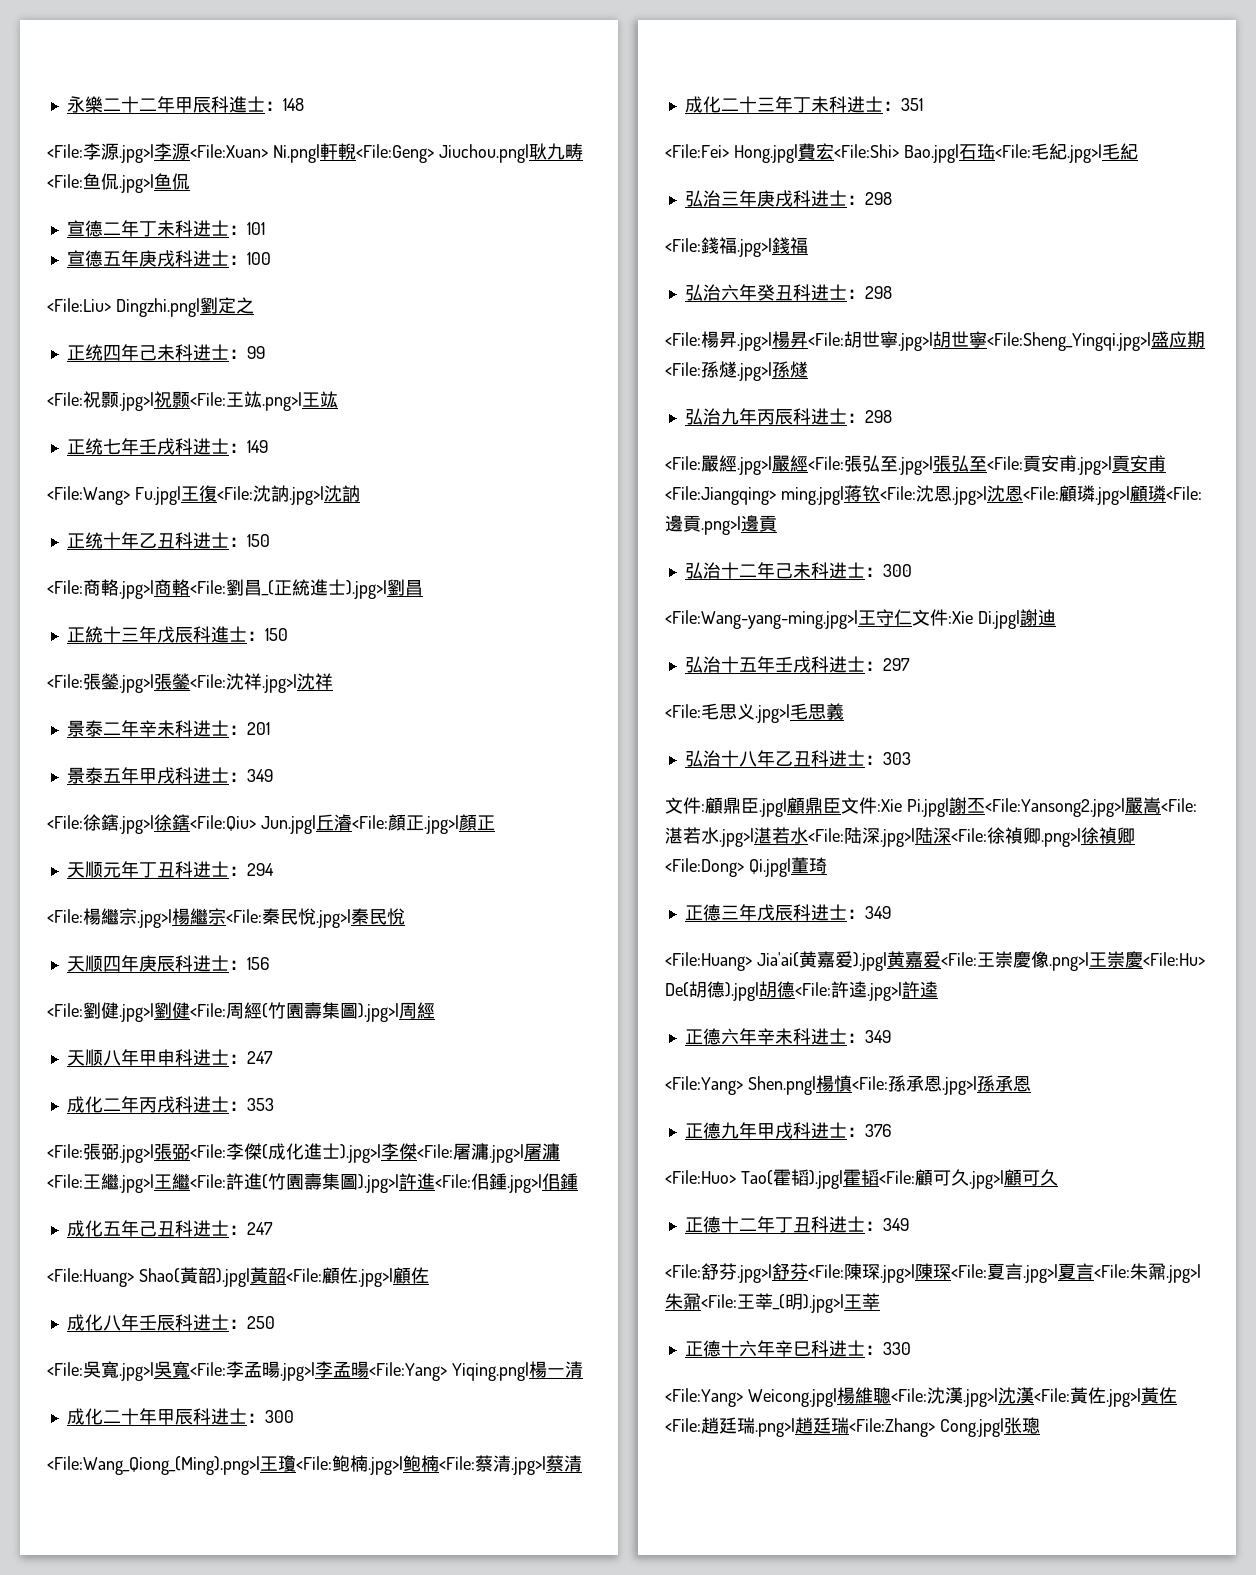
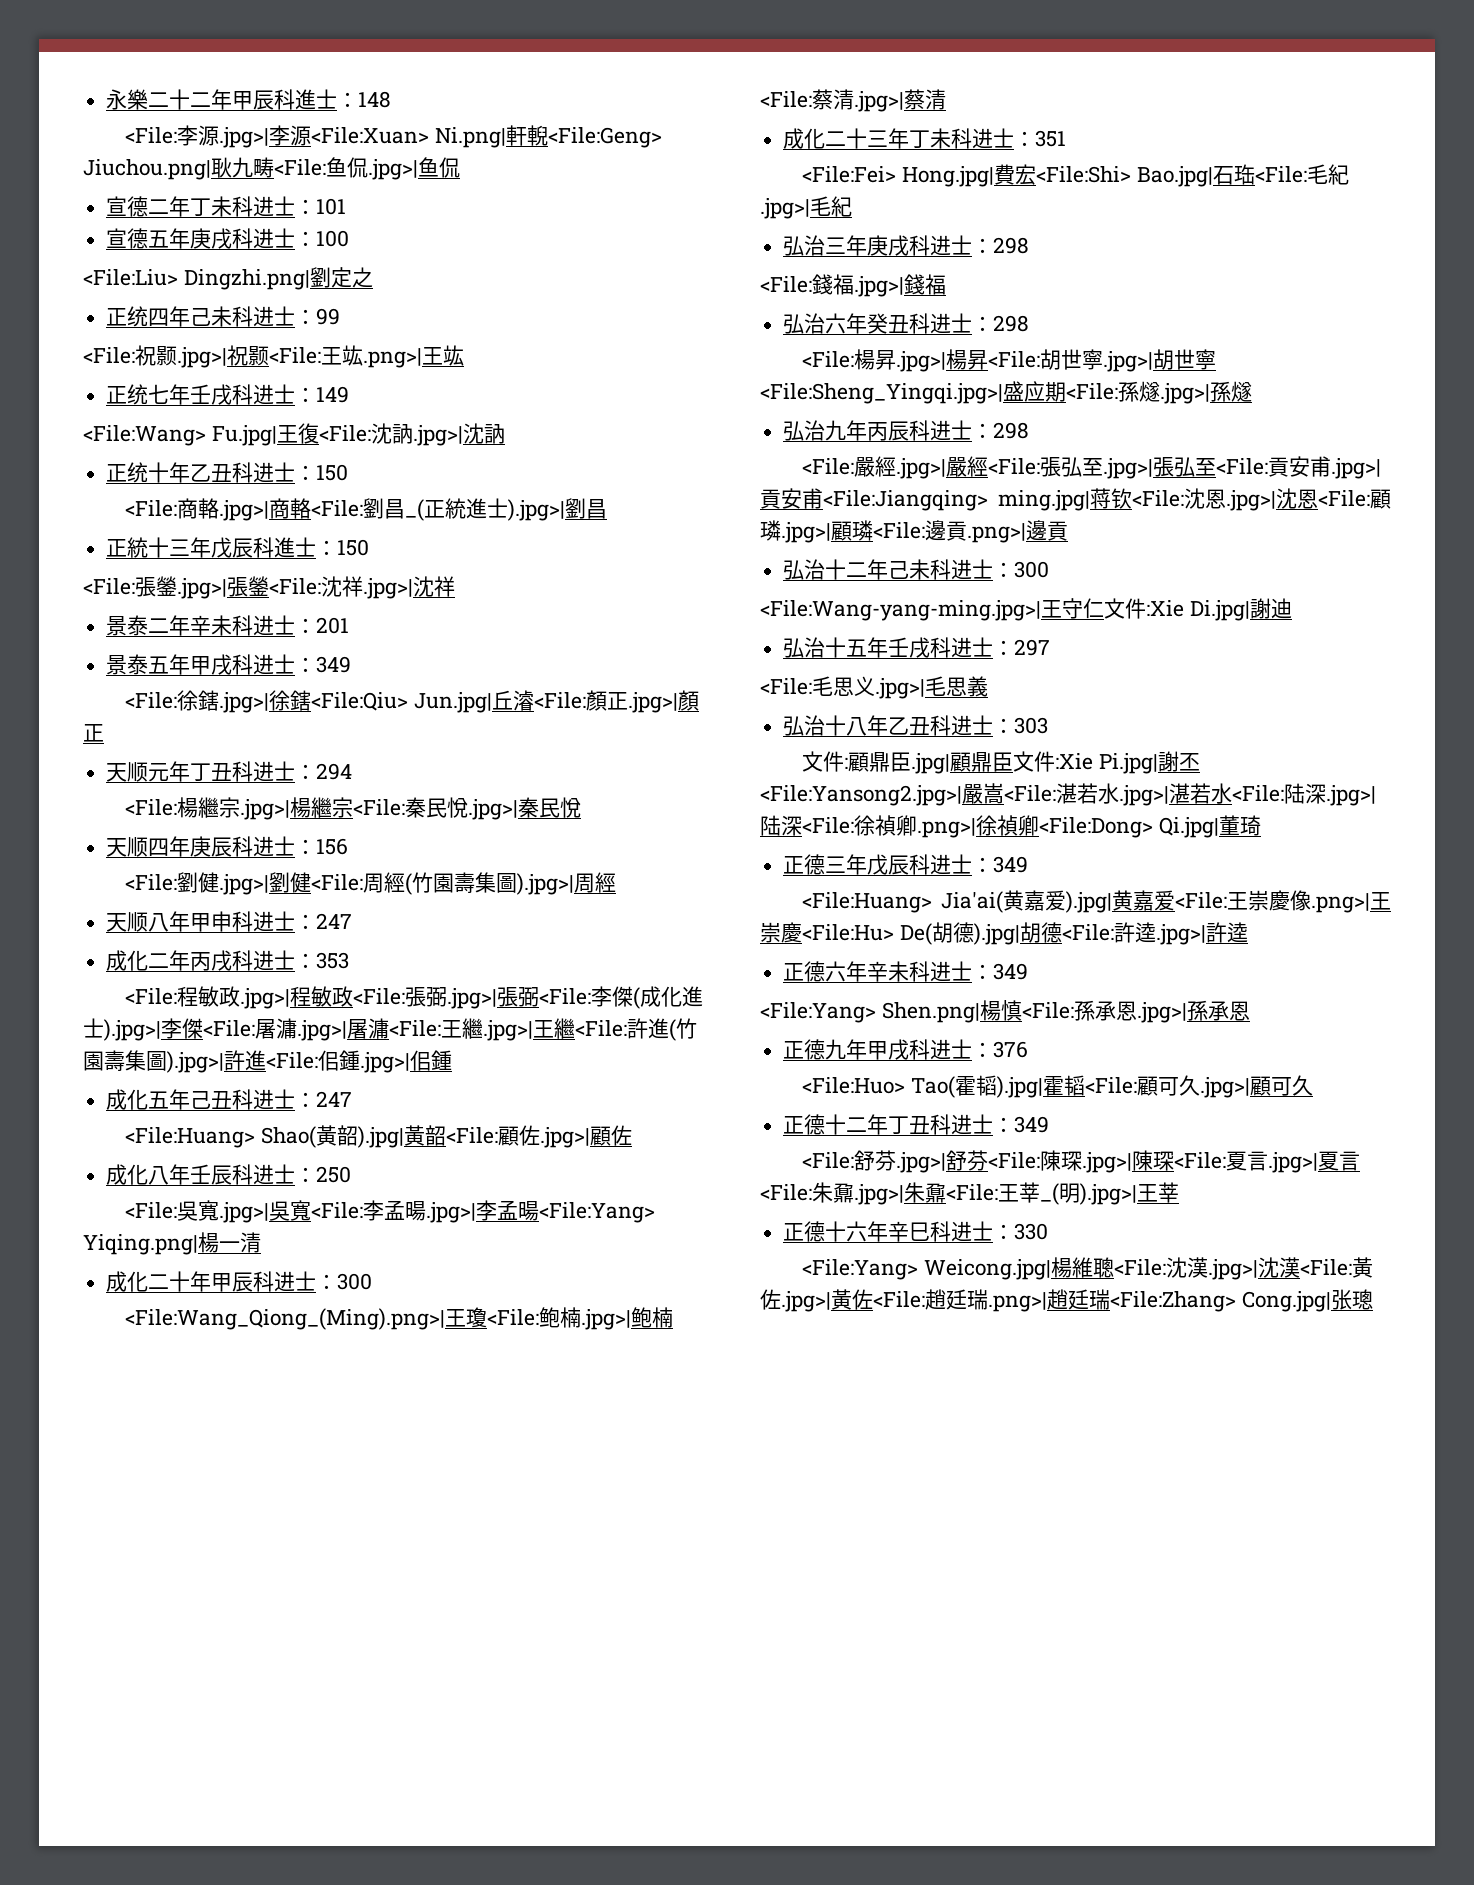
- <File:張弼.jpg>|張弼<File:李傑(成化進士).jpg>|李傑<File:屠滽.jpg>|屠滽<File:王繼.jpg>|王繼<File:許進(竹園壽集圖).jpg>|許進<File:佀鍾.jpg>|佀鍾
+ <File:程敏政.jpg>|程敏政<File:張弼.jpg>|張弼<File:李傑(成化進士).jpg>|李傑<File:屠滽.jpg>|屠滽<File:王繼.jpg>|王繼<File:許進(竹園壽集圖).jpg>|許進<File:佀鍾.jpg>|佀鍾

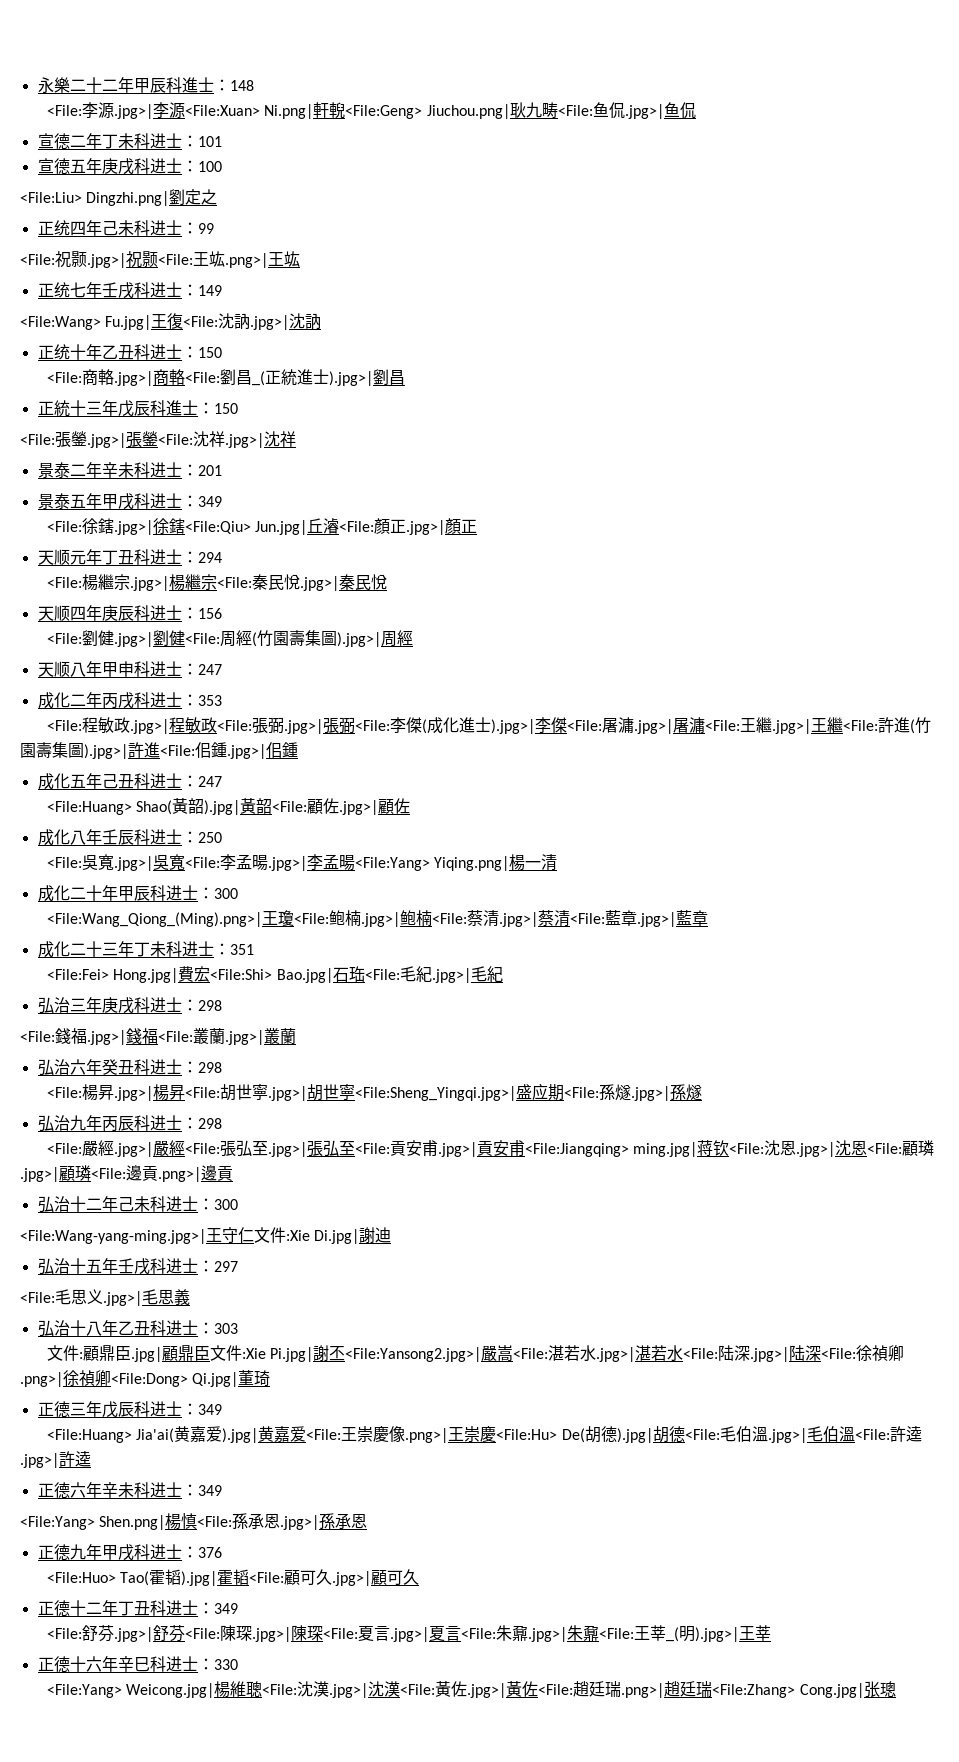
- <File:Wang_Qiong_(Ming).png>|王瓊<File:鲍楠.jpg>|鲍楠<File:蔡清.jpg>|蔡清
+ <File:Wang_Qiong_(Ming).png>|王瓊<File:鲍楠.jpg>|鲍楠<File:蔡清.jpg>|蔡清<File:藍章.jpg>|藍章
- <File:錢福.jpg>|錢福
+ <File:錢福.jpg>|錢福<File:叢蘭.jpg>|叢蘭
- <File:Huang> Jia'ai(黄嘉爱).jpg|黄嘉爱<File:王崇慶像.png>|王崇慶<File:Hu> De(胡德).jpg|胡德<File:許逵.jpg>|許逵
+ <File:Huang> Jia'ai(黄嘉爱).jpg|黄嘉爱<File:王崇慶像.png>|王崇慶<File:Hu> De(胡德).jpg|胡德<File:毛伯溫.jpg>|毛伯溫<File:許逵.jpg>|許逵

